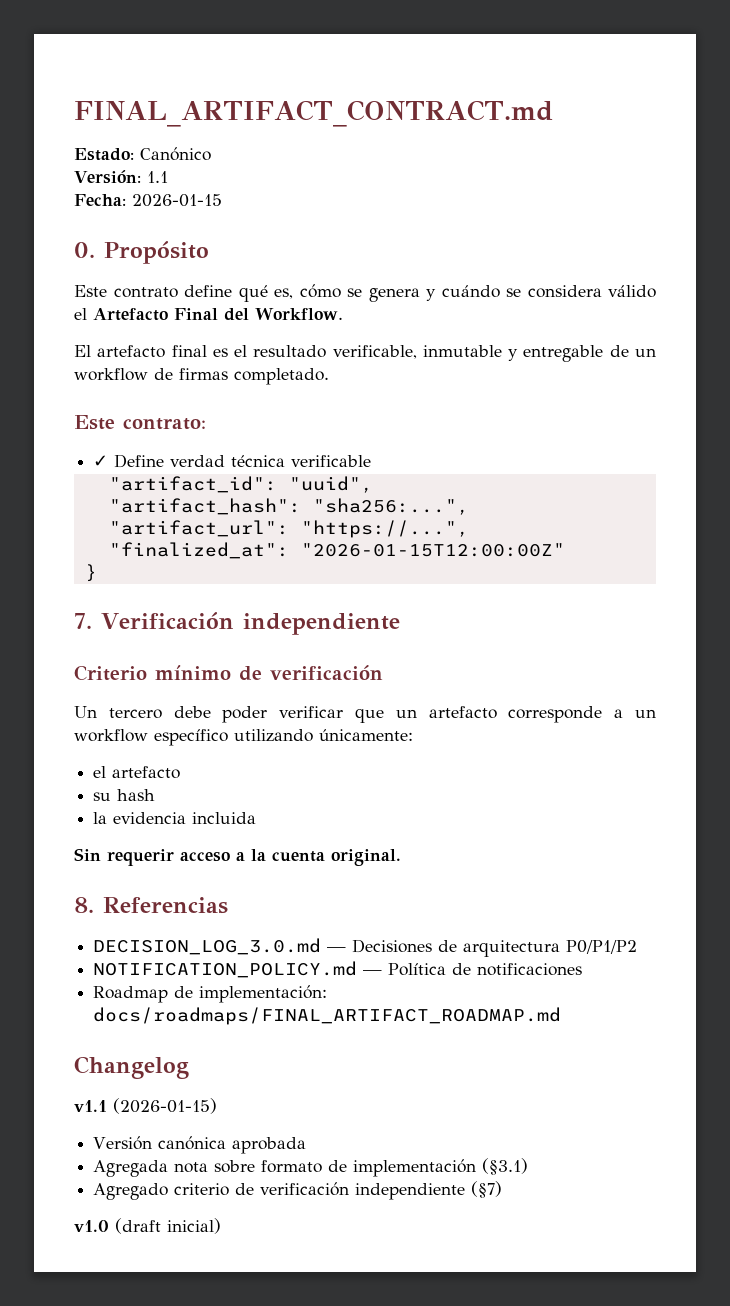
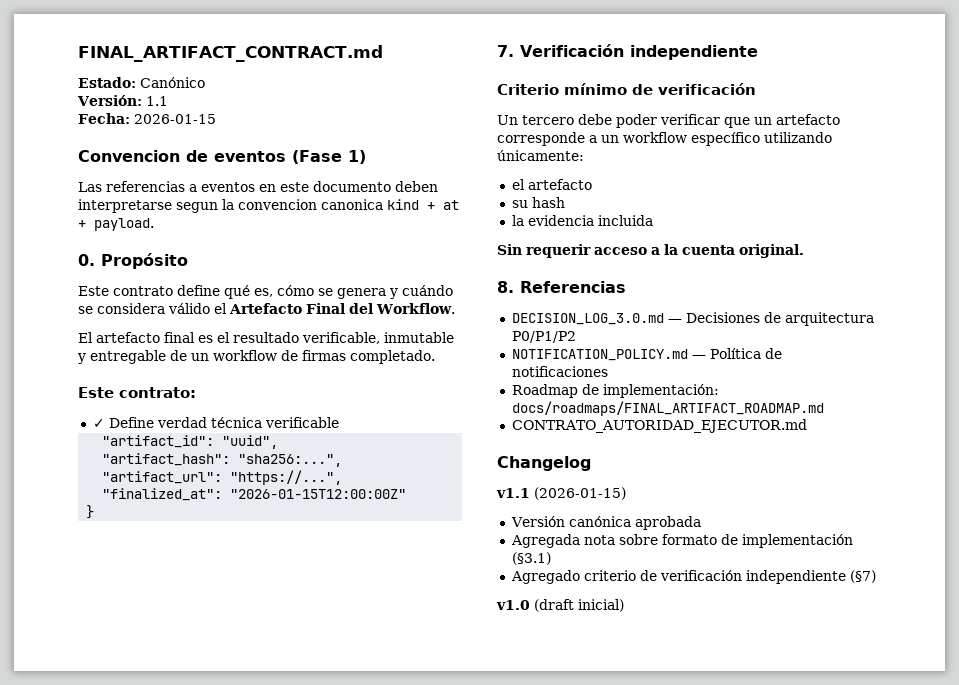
+ Convencion de eventos (Fase 1)
+ Las referencias a eventos en este documento deben interpretarse segun la convencion canonica kind + at + payload.
+ CONTRATO_AUTORIDAD_EJECUTOR.md

